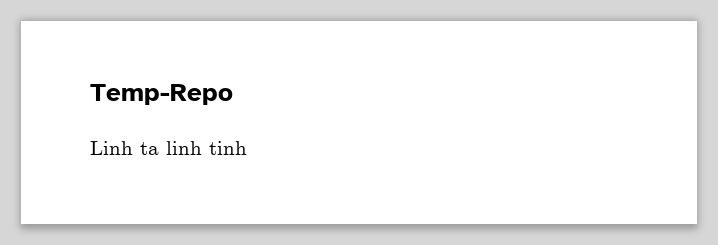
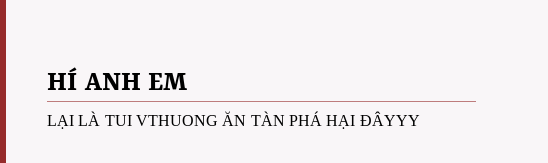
- Temp-Repo
- Linh ta linh tinh
+ HÍ ANH EM
+ LẠI LÀ TUI VTHUONG ĂN TÀN PHÁ HẠI ĐÂYYY

